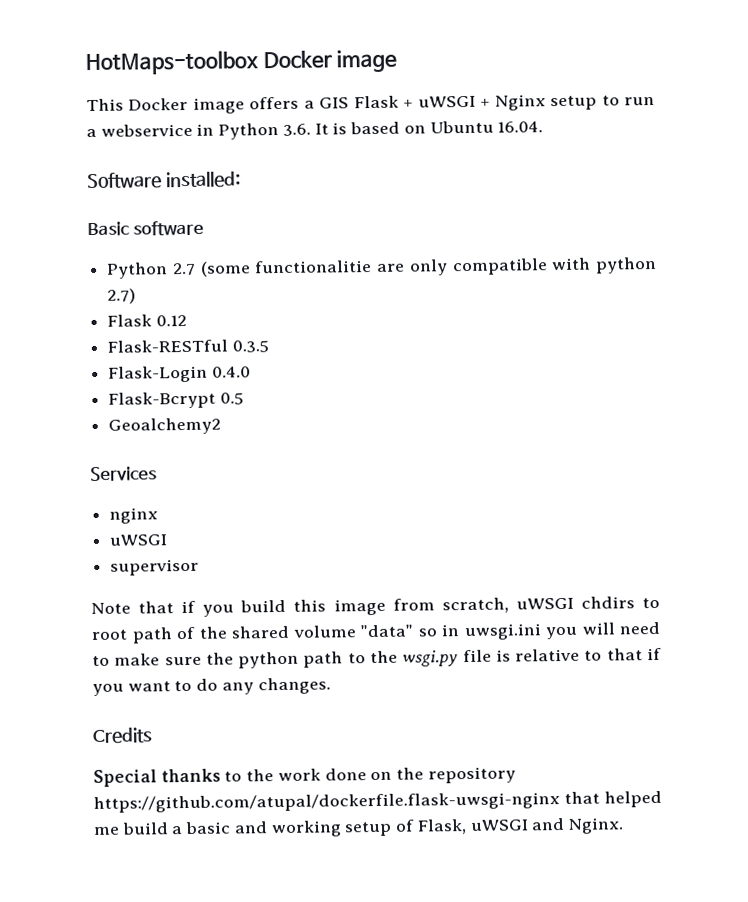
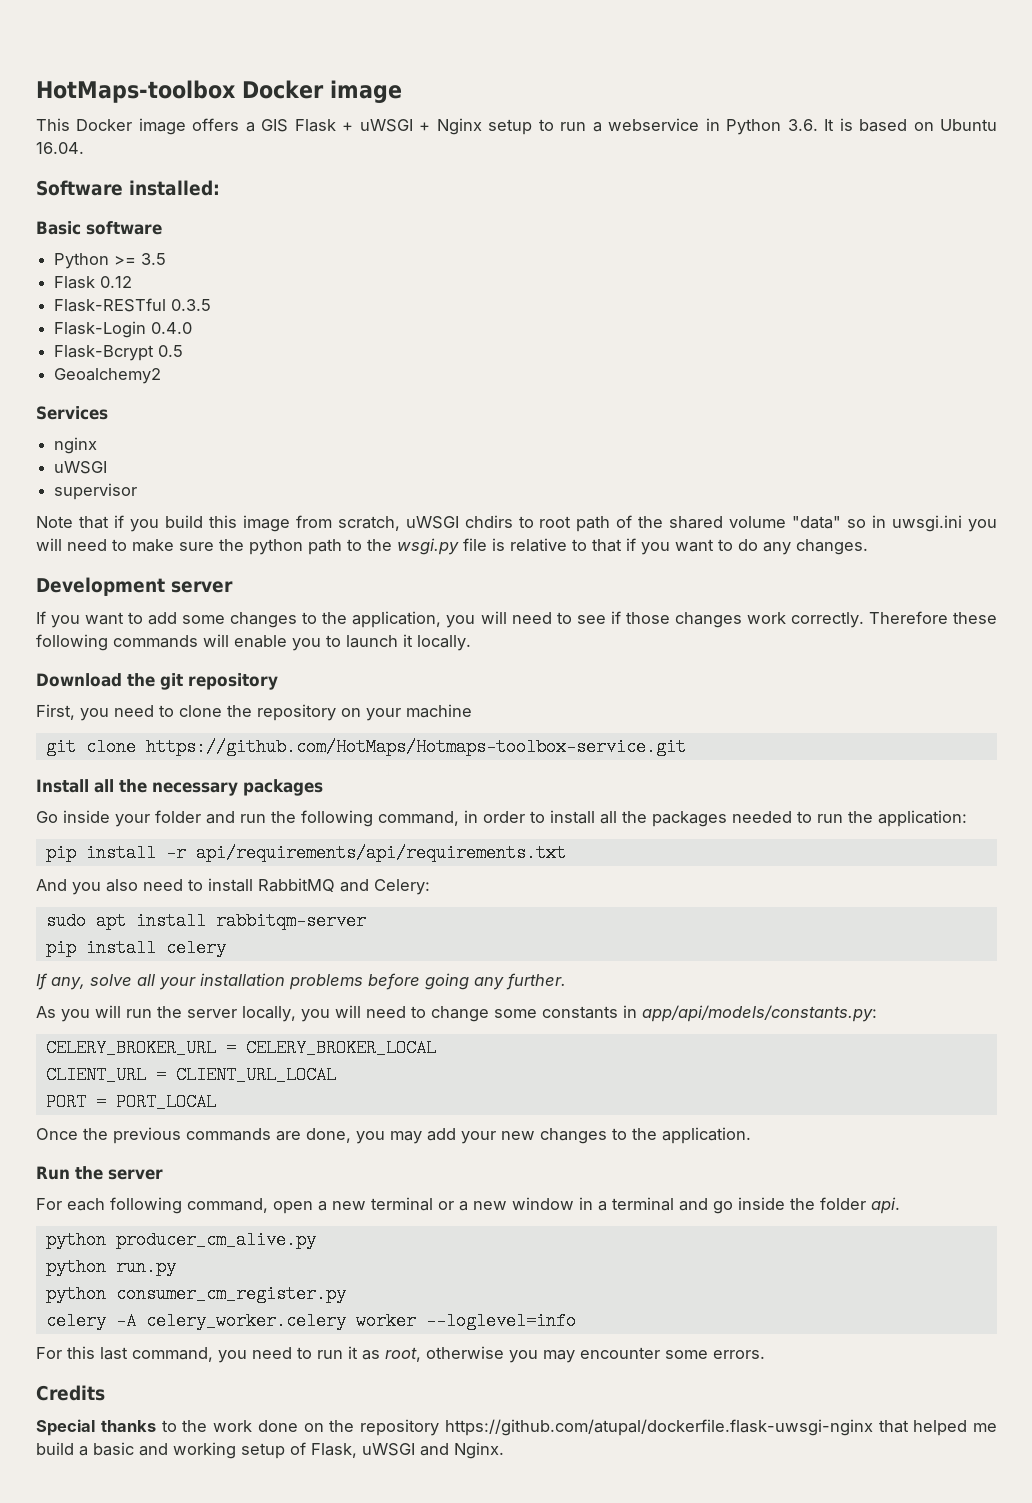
- Python 2.7 (some functionalitie are only compatible with python 2.7)
+ Python >= 3.5
+ Development server
+ If you want to add some changes to the application, you will need to see if those changes work correctly. Therefore these following commands will enable you to launch it locally.
+ Download the git repository
+ First, you need to clone the repository on your machine
+ git clone https://github.com/HotMaps/Hotmaps-toolbox-service.git
+ Install all the necessary packages
+ Go inside your folder and run the following command, in order to install all the packages needed to run the application:
+ pip install -r api/requirements/api/requirements.txt
+ And you also need to install RabbitMQ and Celery:
+ sudo apt install rabbitqm-server
+ pip install celery
+ If any, solve all your installation problems before going any further.
+ As you will run the server locally, you will need to change some constants in app/api/models/constants.py:
+ CELERY_BROKER_URL = CELERY_BROKER_LOCAL
+ CLIENT_URL = CLIENT_URL_LOCAL
+ PORT = PORT_LOCAL
+ Once the previous commands are done, you may add your new changes to the application.
+ Run the server
+ For each following command, open a new terminal or a new window in a terminal and go inside the folder api.
+ python producer_cm_alive.py
+ python run.py
+ python consumer_cm_register.py
+ celery -A celery_worker.celery worker --loglevel=info
+ For this last command, you need to run it as root, otherwise you may encounter some errors.

